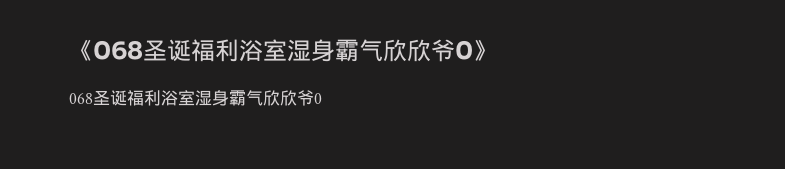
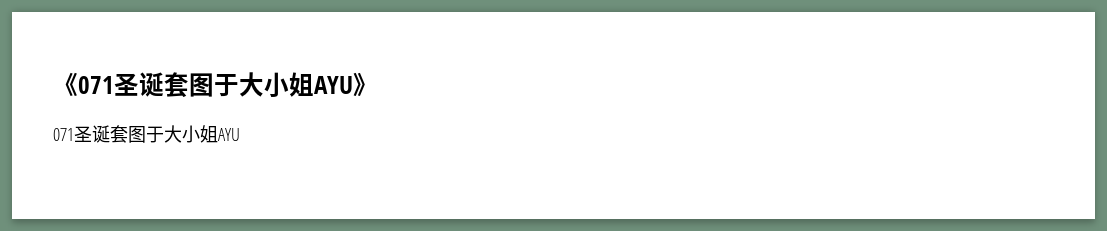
- 《068圣诞福利浴室湿身霸气欣欣爷0》
- 068圣诞福利浴室湿身霸气欣欣爷0
+ 《071圣诞套图于大小姐AYU》
+ 071圣诞套图于大小姐AYU

